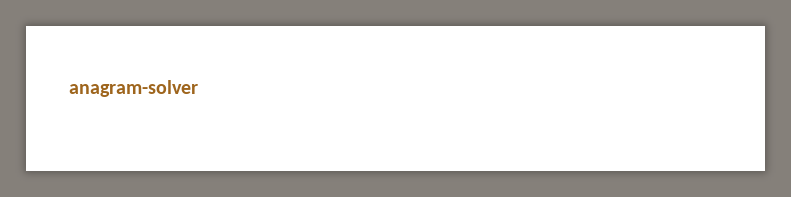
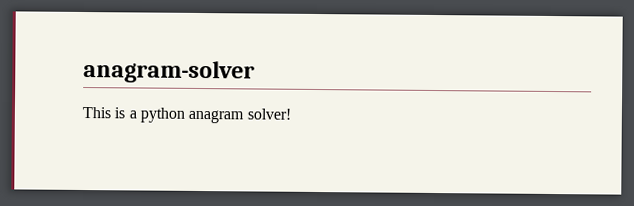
+ This is a python anagram solver!

